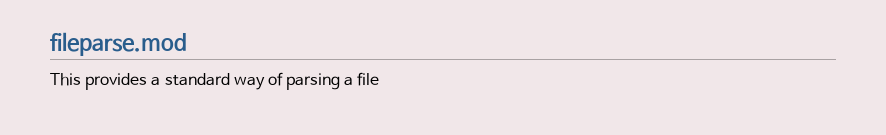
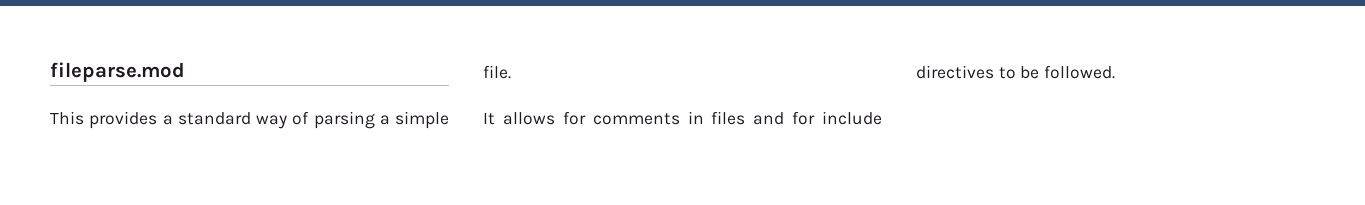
- This provides a standard way of parsing a file
+ This provides a standard way of parsing a simple file.
+ It allows for comments in files and for include directives to be followed.

